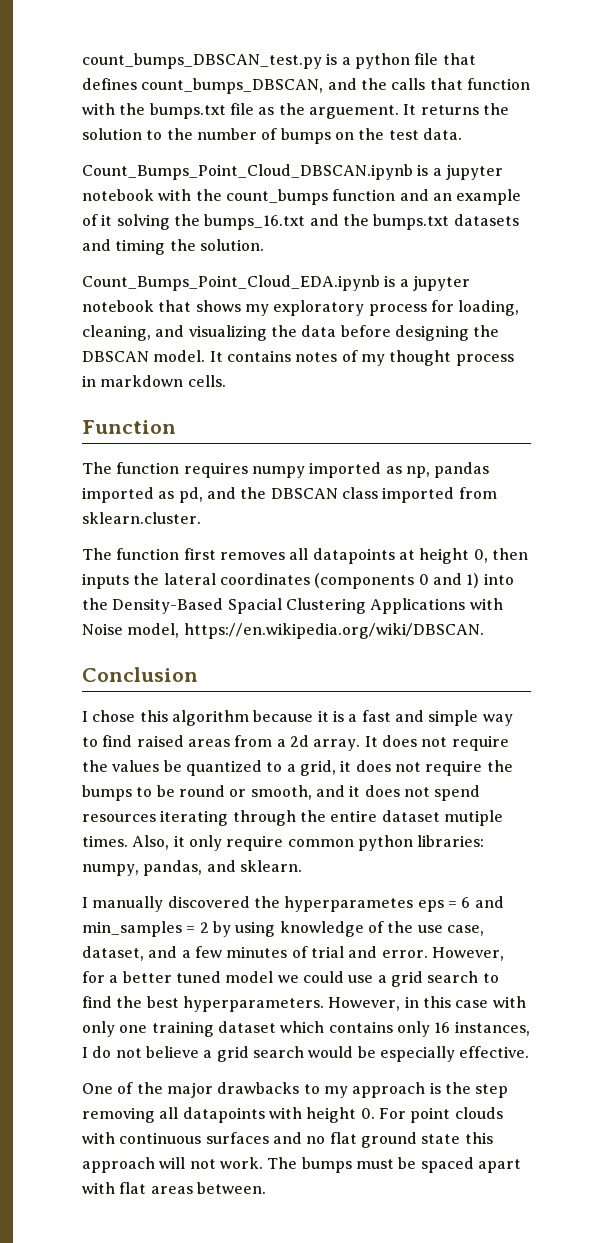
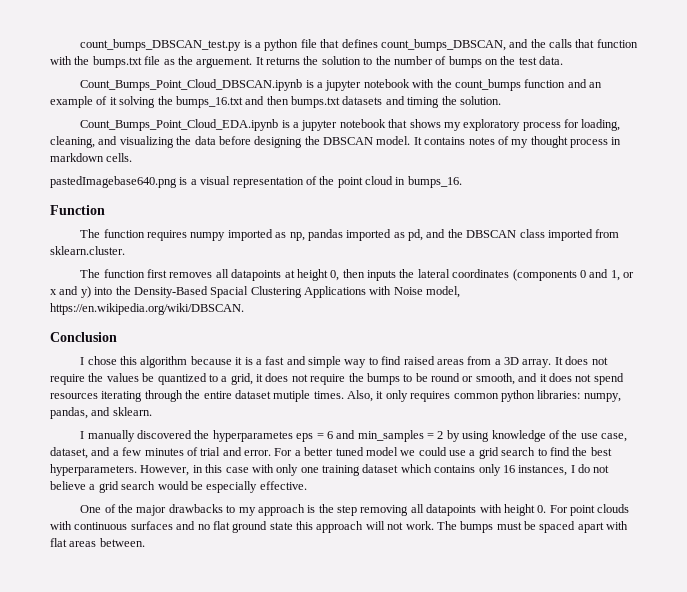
- Count_Bumps_Point_Cloud_DBSCAN.ipynb is a jupyter notebook with the count_bumps function and an example of it solving the bumps_16.txt and the bumps.txt datasets and timing the solution.
+ Count_Bumps_Point_Cloud_DBSCAN.ipynb is a jupyter notebook with the count_bumps function and an example of it solving the bumps_16.txt and then bumps.txt datasets and timing the solution.
+ pastedImagebase640.png is a visual representation of the point cloud in bumps_16.
- The function first removes all datapoints at height 0, then inputs the lateral coordinates (components 0 and 1) into the Density-Based Spacial Clustering Applications with Noise model, https://en.wikipedia.org/wiki/DBSCAN.
+ The function first removes all datapoints at height 0, then inputs the lateral coordinates (components 0 and 1, or x and y) into the Density-Based Spacial Clustering Applications with Noise model, https://en.wikipedia.org/wiki/DBSCAN.
- I chose this algorithm because it is a fast and simple way to find raised areas from a 2d array.
+ I chose this algorithm because it is a fast and simple way to find raised areas from a 3D array.
- Also, it only require common python libraries: numpy, pandas, and sklearn.
+ Also, it only requires common python libraries: numpy, pandas, and sklearn.
- However, for a better tuned model we could use a grid search to find the best hyperparameters.
+ For a better tuned model we could use a grid search to find the best hyperparameters.

